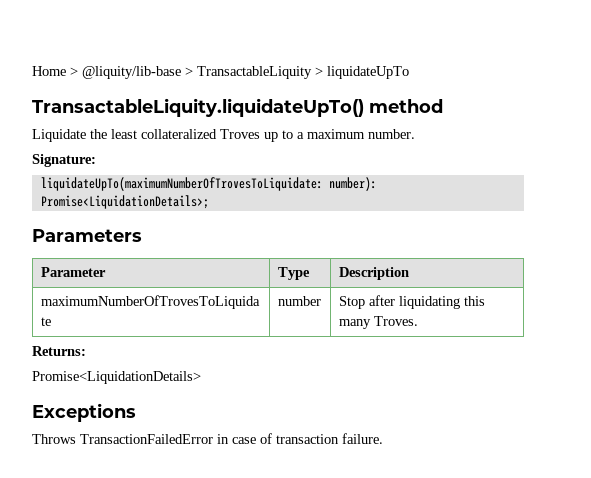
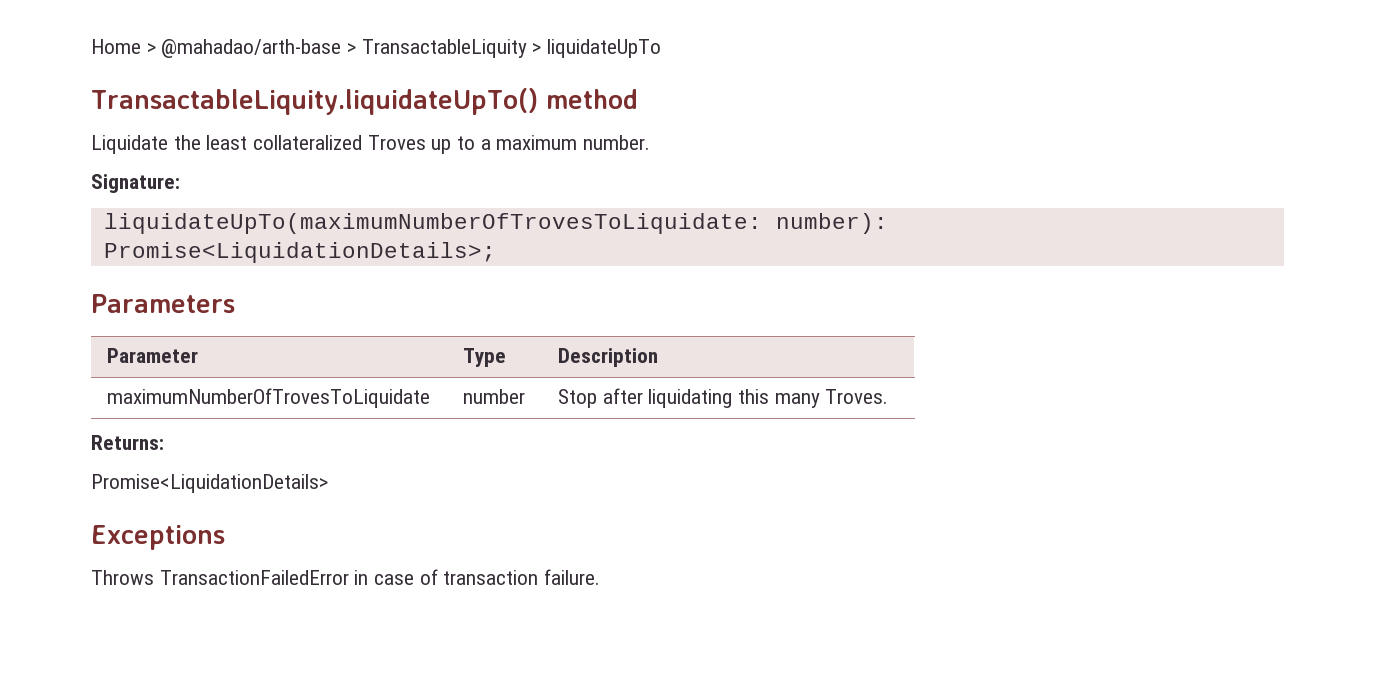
- Home > @liquity/lib-base > TransactableLiquity > liquidateUpTo
+ Home > @mahadao/arth-base > TransactableLiquity > liquidateUpTo

